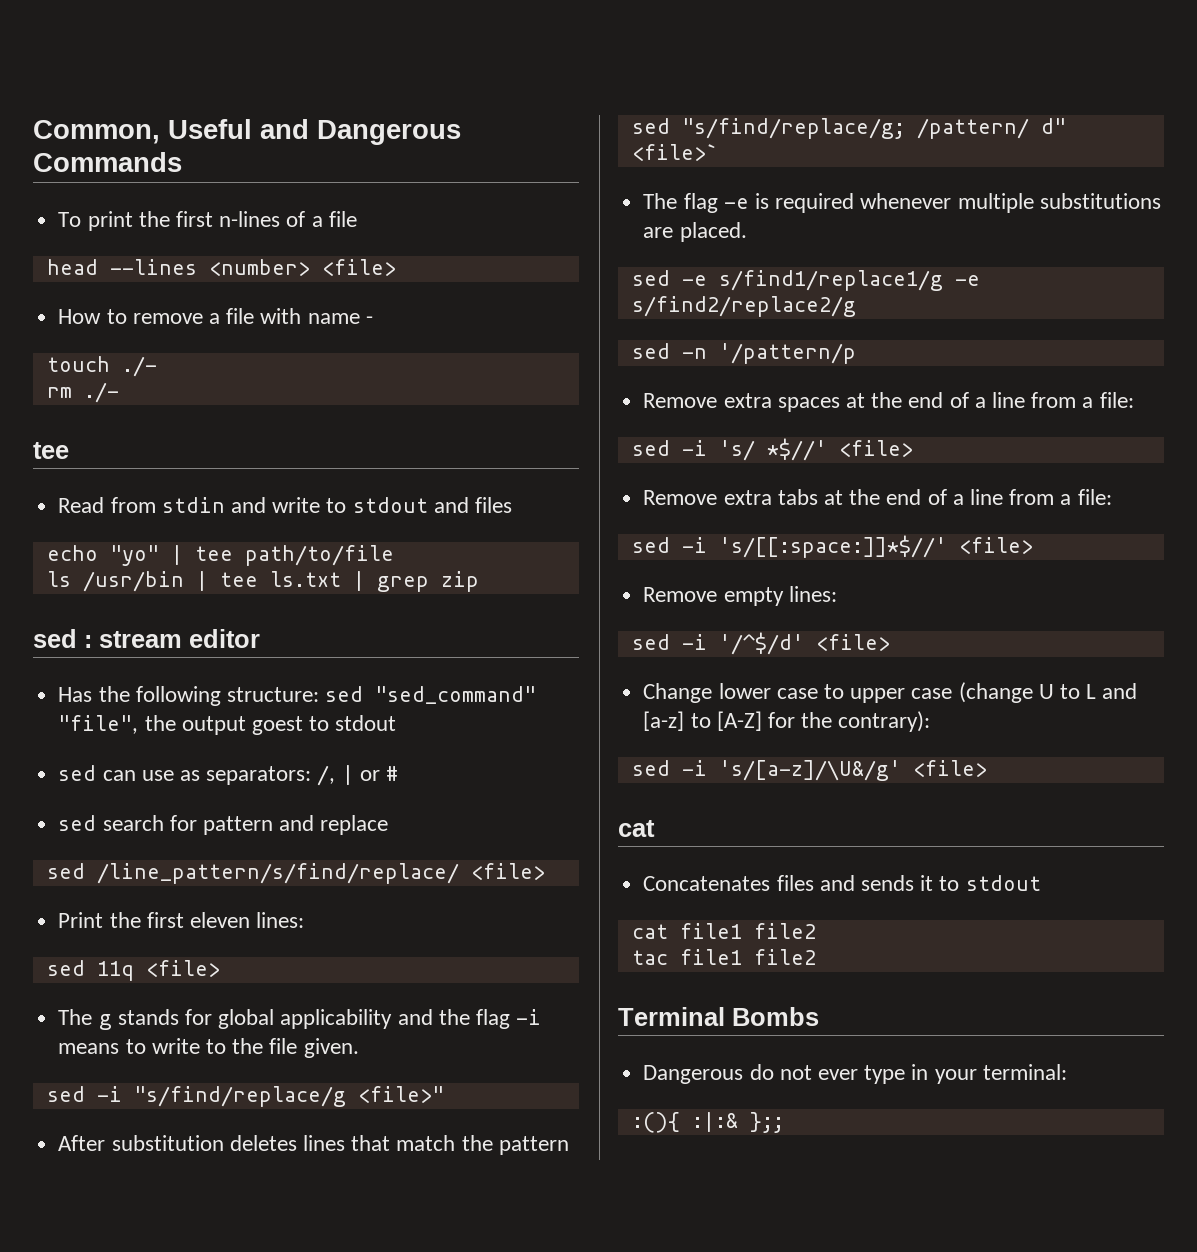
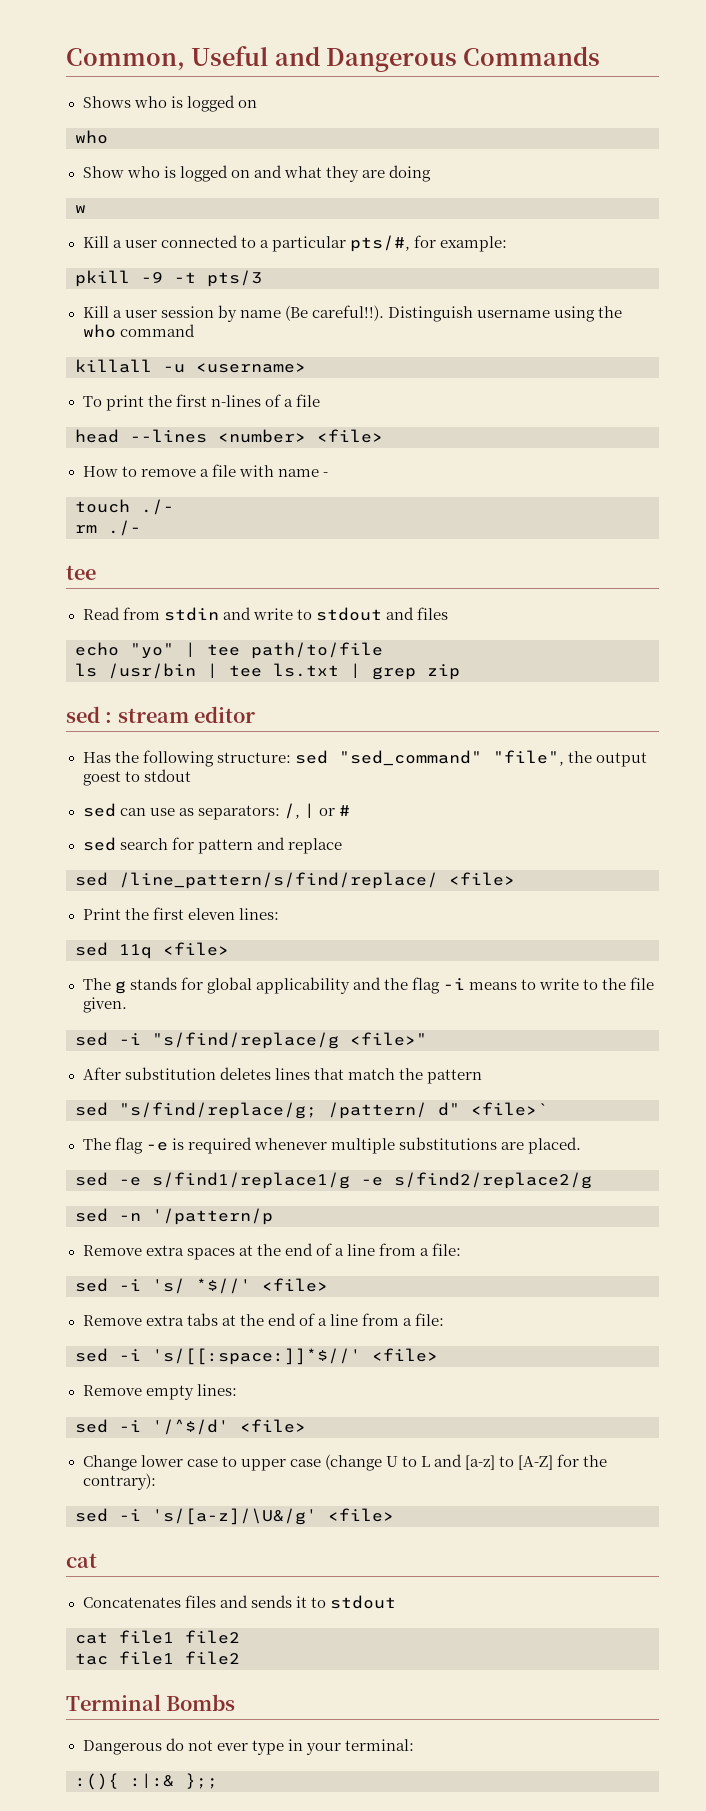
+ Shows who is logged on
+ who
+ Show who is logged on and what they are doing
+ w
+ Kill a user connected to a particular pts/#, for example:
+ pkill -9 -t pts/3
+ Kill a user session by name (Be careful!!). Distinguish username using the who command
+ killall -u <username>

